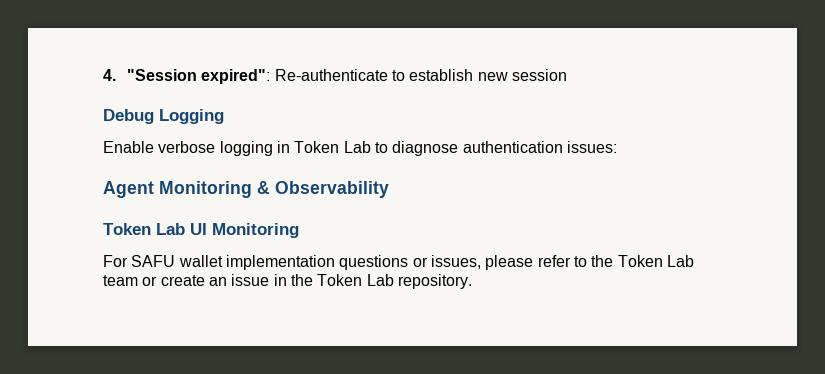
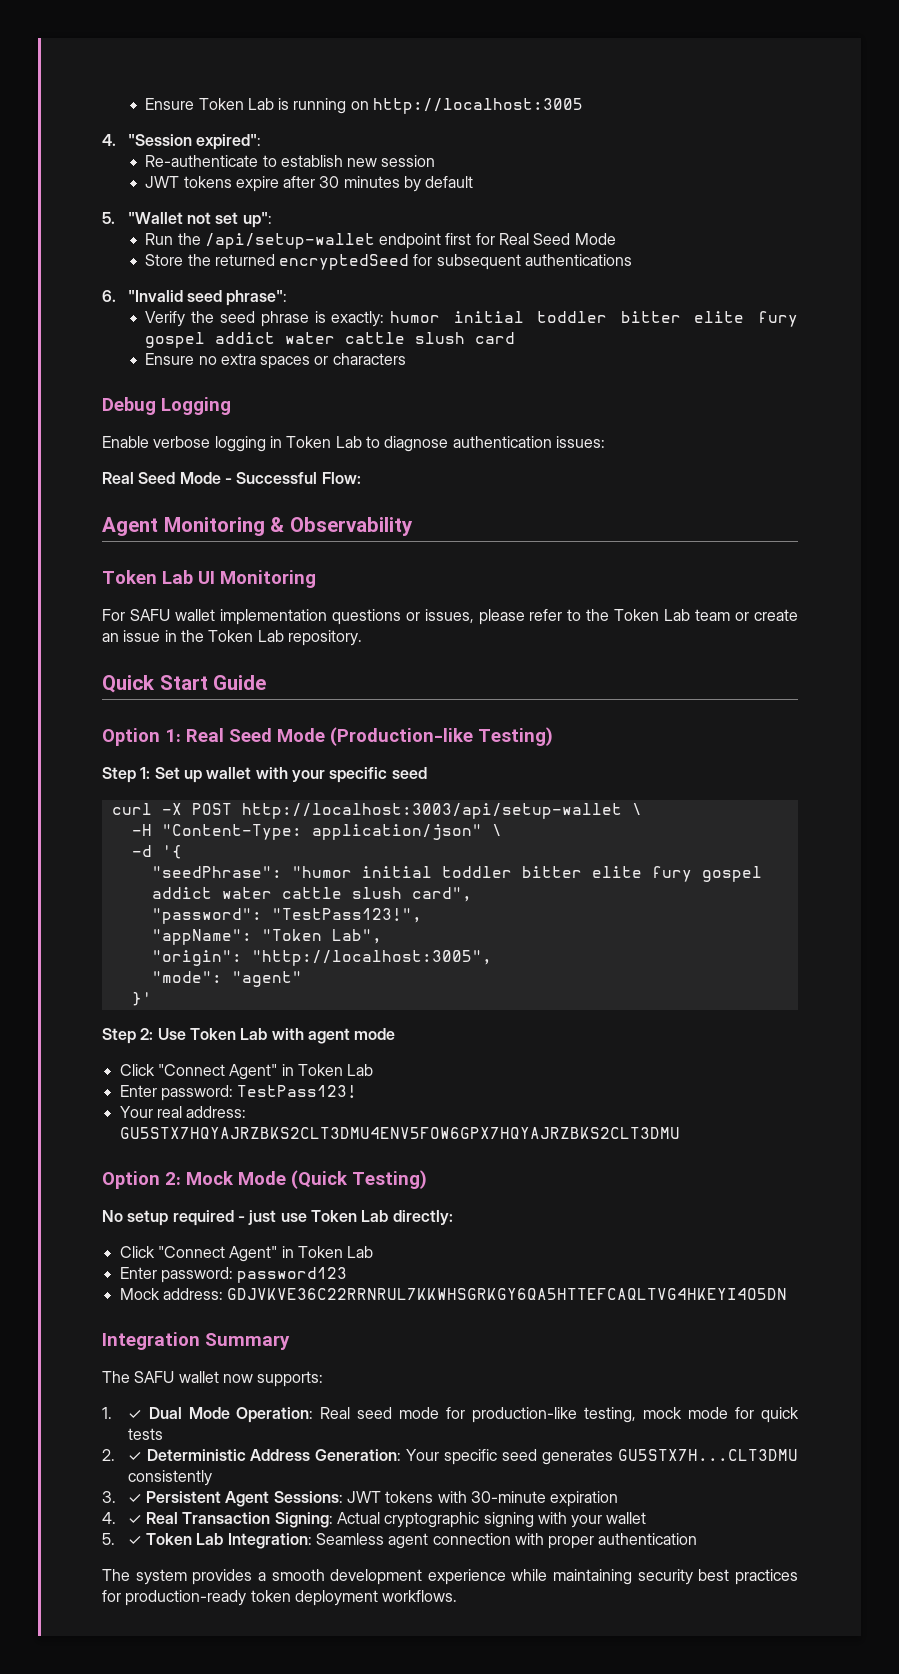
+ Ensure Token Lab is running on http://localhost:3005
- 4. "Session expired": Re-authenticate to establish new session
+ 4. "Session expired":
+ Re-authenticate to establish new session
+ JWT tokens expire after 30 minutes by default
+ 5. "Wallet not set up":
+ Run the /api/setup-wallet endpoint first for Real Seed Mode
+ Store the returned encryptedSeed for subsequent authentications
+ 6. "Invalid seed phrase":
+ Verify the seed phrase is exactly: humor initial toddler bitter elite fury gospel addict water cattle slush card
+ Ensure no extra spaces or characters
+ Real Seed Mode - Successful Flow:
+ Quick Start Guide
+ Option 1: Real Seed Mode (Production-like Testing)
+ Step 1: Set up wallet with your specific seed
+ curl -X POST http://localhost:3003/api/setup-wallet \
+ -H "Content-Type: application/json" \
+ -d '{
+ "seedPhrase": "humor initial toddler bitter elite fury gospel addict water cattle slush card",
+ "password": "TestPass123!",
+ "appName": "Token Lab",
+ "origin": "http://localhost:3005",
+ "mode": "agent"
+ }'
+ Step 2: Use Token Lab with agent mode
+ Click "Connect Agent" in Token Lab
+ Enter password: TestPass123!
+ Your real address: GU5STX7HQYAJRZBKS2CLT3DMU4ENV5FOW6GPX7HQYAJRZBKS2CLT3DMU
+ Option 2: Mock Mode (Quick Testing)
+ No setup required - just use Token Lab directly:
+ Click "Connect Agent" in Token Lab
+ Enter password: password123
+ Mock address: GDJVKVE36C22RRNRUL7KKWHSGRKGY6QA5HTTEFCAQLTVG4HKEYI4O5DN
+ Integration Summary
+ The SAFU wallet now supports:
+ 1. ✓ Dual Mode Operation: Real seed mode for production-like testing, mock mode for quick tests
+ 2. ✓ Deterministic Address Generation: Your specific seed generates GU5STX7H...CLT3DMU consistently
+ 3. ✓ Persistent Agent Sessions: JWT tokens with 30-minute expiration
+ 4. ✓ Real Transaction Signing: Actual cryptographic signing with your wallet
+ 5. ✓ Token Lab Integration: Seamless agent connection with proper authentication
+ The system provides a smooth development experience while maintaining security best practices for production-ready token deployment workflows.

